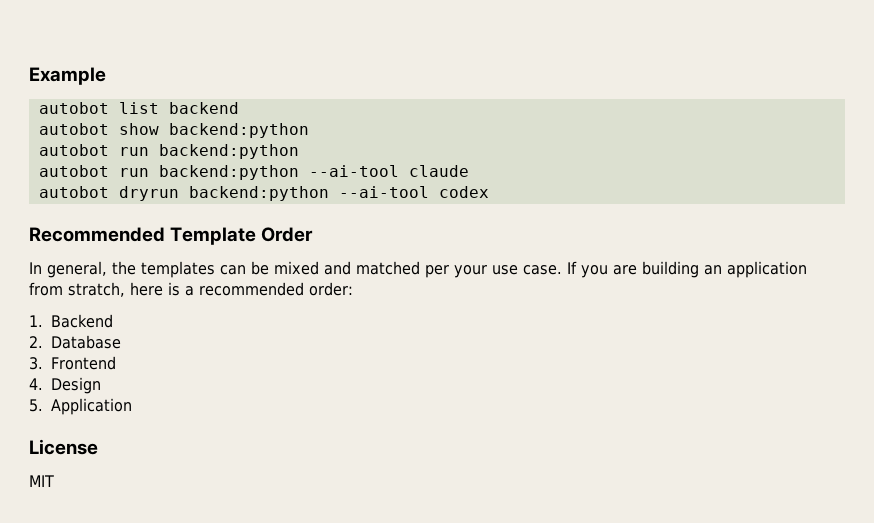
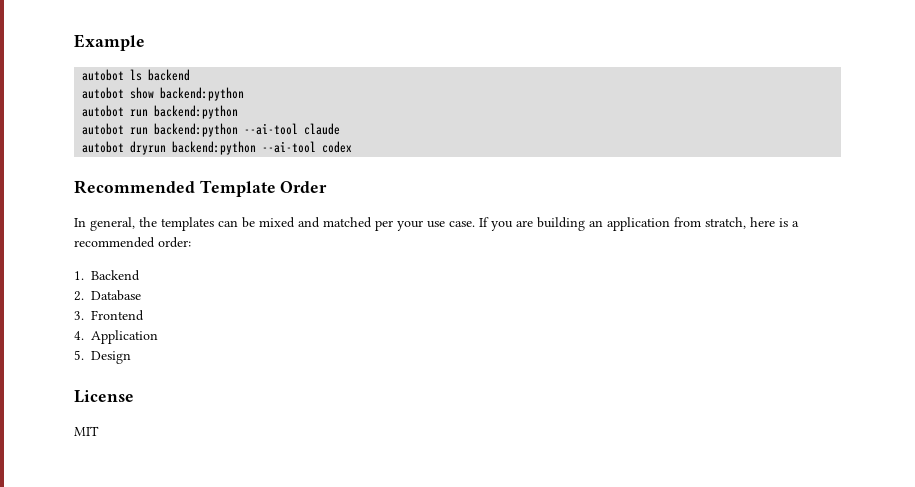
- autobot list backend
+ autobot ls backend
- 4. Design
+ 4. Application
- 5. Application
+ 5. Design

